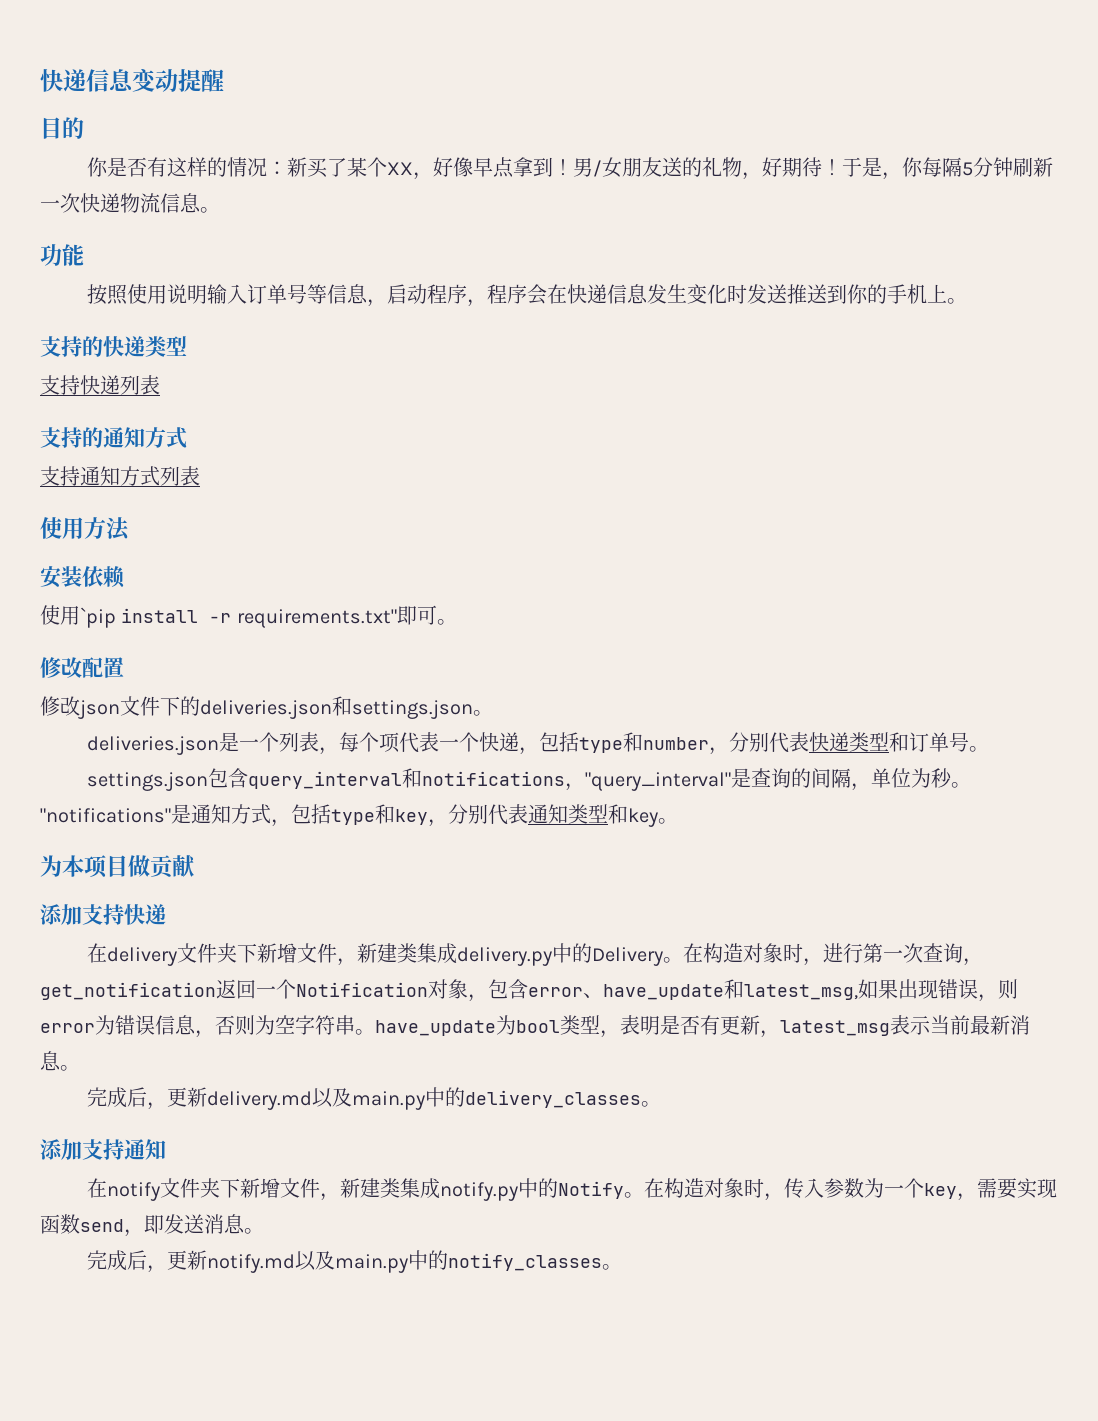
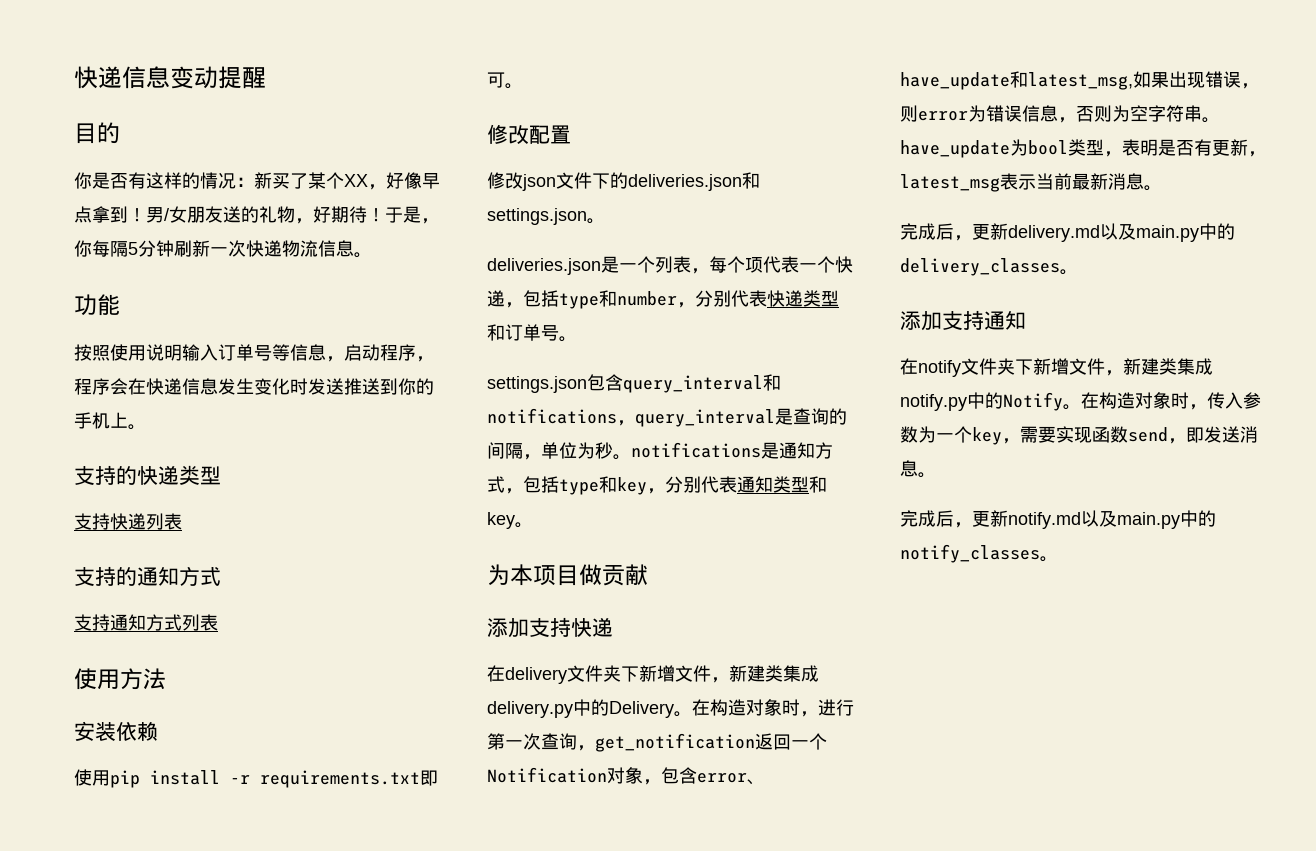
- 使用`pip install -r requirements.txt"即可。
+ 使用pip install -r requirements.txt即可。
- settings.json包含query_interval和notifications，"query_interval"是查询的间隔，单位为秒。"notifications"是通知方式，包括type和key，分别代表通知类型和key。
+ settings.json包含query_interval和notifications，query_interval是查询的间隔，单位为秒。notifications是通知方式，包括type和key，分别代表通知类型和key。

